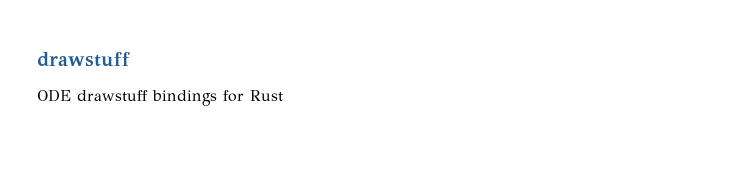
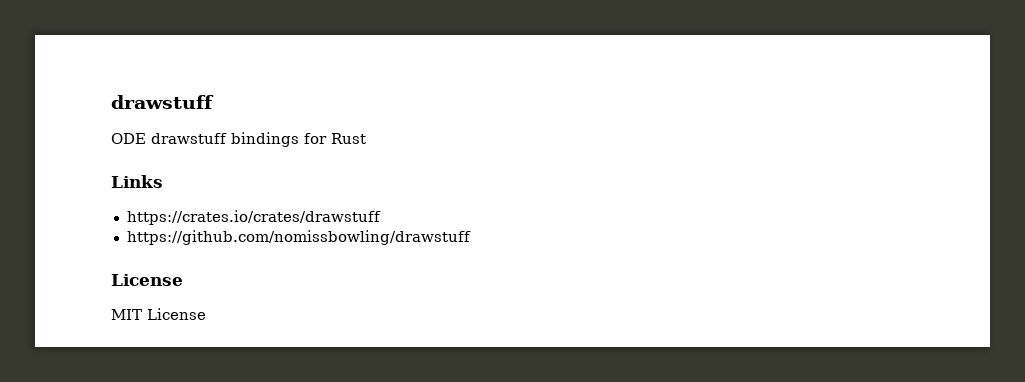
+ Links
+ https://crates.io/crates/drawstuff
+ https://github.com/nomissbowling/drawstuff
+ License
+ MIT License

